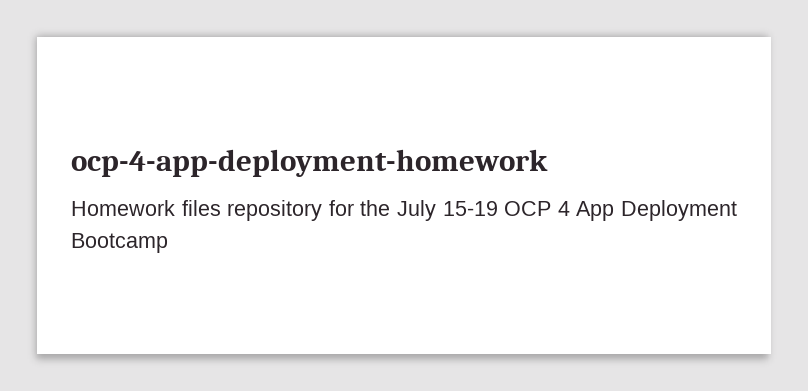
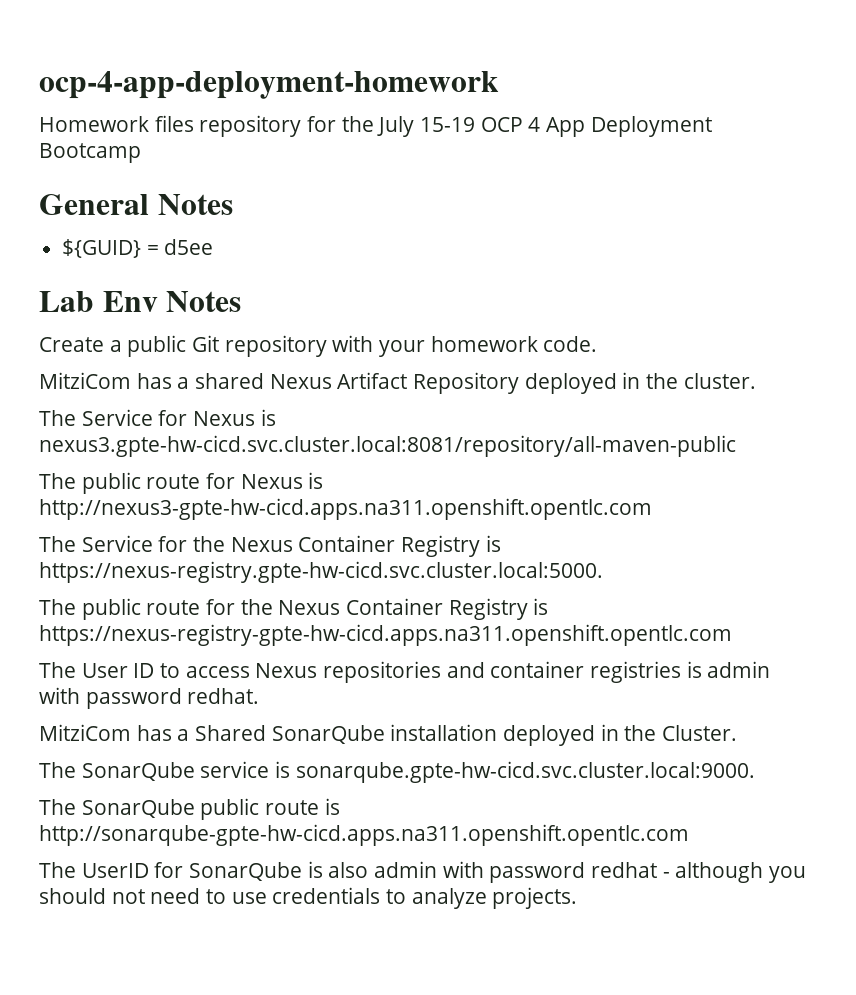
+ General Notes
+ ${GUID} = d5ee
+ Lab Env Notes
+ Create a public Git repository with your homework code.
+ MitziCom has a shared Nexus Artifact Repository deployed in the cluster.
+ The Service for Nexus is nexus3.gpte-hw-cicd.svc.cluster.local:8081/repository/all-maven-public
+ The public route for Nexus is http://nexus3-gpte-hw-cicd.apps.na311.openshift.opentlc.com
+ The Service for the Nexus Container Registry is https://nexus-registry.gpte-hw-cicd.svc.cluster.local:5000.
+ The public route for the Nexus Container Registry is https://nexus-registry-gpte-hw-cicd.apps.na311.openshift.opentlc.com
+ The User ID to access Nexus repositories and container registries is admin with password redhat.
+ MitziCom has a Shared SonarQube installation deployed in the Cluster.
+ The SonarQube service is sonarqube.gpte-hw-cicd.svc.cluster.local:9000.
+ The SonarQube public route is http://sonarqube-gpte-hw-cicd.apps.na311.openshift.opentlc.com
+ The UserID for SonarQube is also admin with password redhat - although you should not need to use credentials to analyze projects.

